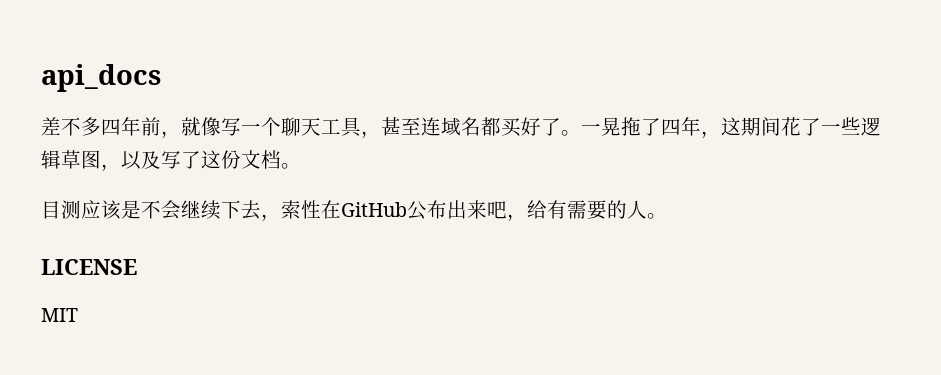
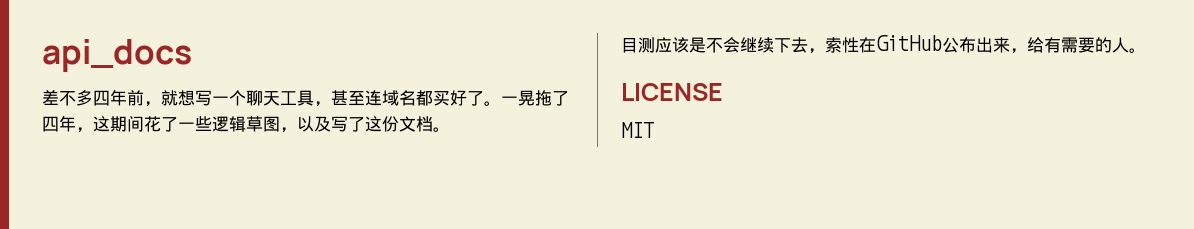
- 差不多四年前，就像写一个聊天工具，甚至连域名都买好了。
+ 差不多四年前，就想写一个聊天工具，甚至连域名都买好了。
- 目测应该是不会继续下去，索性在GitHub公布出来吧，给有需要的人。
+ 目测应该是不会继续下去，索性在GitHub公布出来，给有需要的人。

